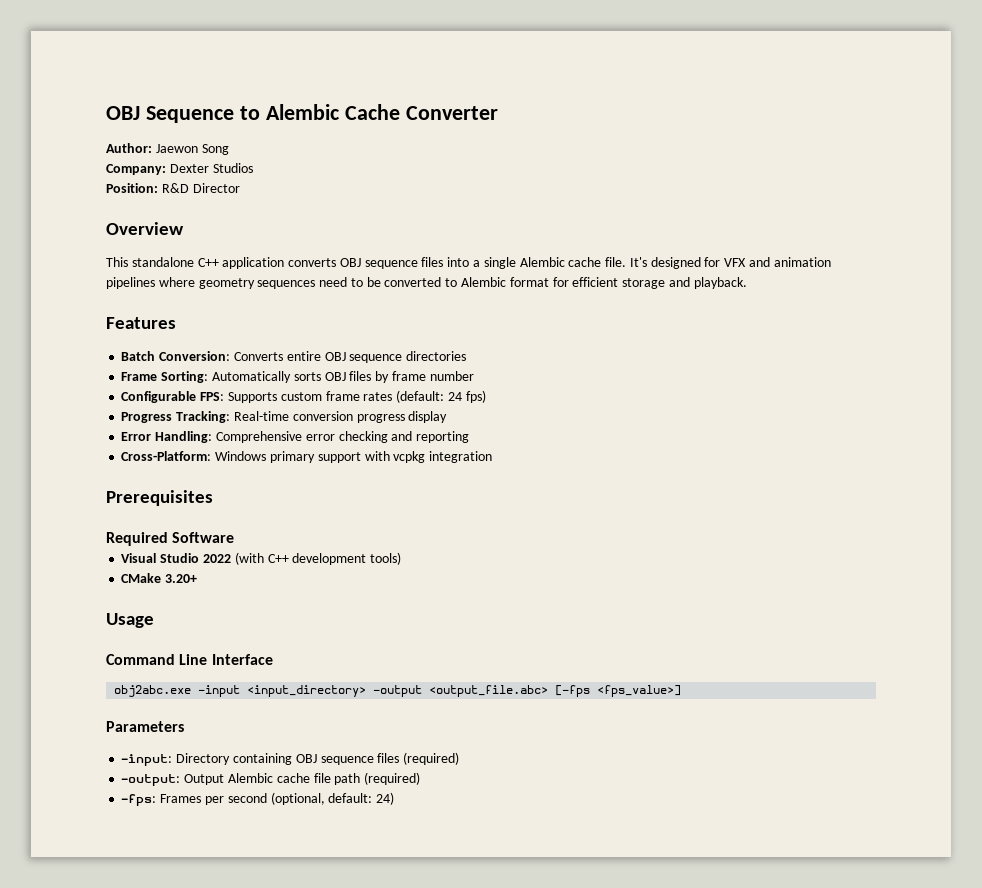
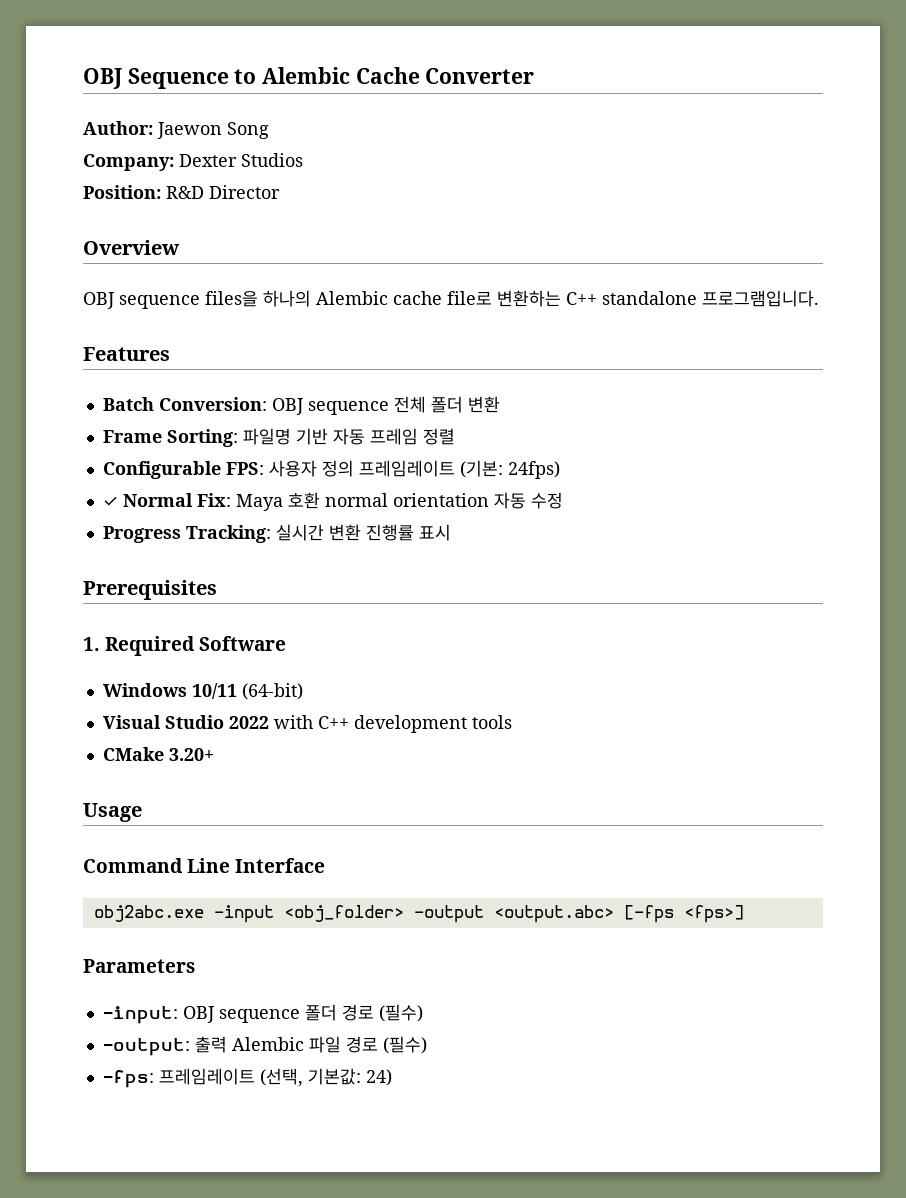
- This standalone C++ application converts OBJ sequence files into a single Alembic cache file. It's designed for VFX and animation pipelines where geometry sequences need to be converted to Alembic format for efficient storage and playback.
+ OBJ sequence files을 하나의 Alembic cache file로 변환하는 C++ standalone 프로그램입니다.
  Features
- Batch Conversion: Converts entire OBJ sequence directories
- Frame Sorting: Automatically sorts OBJ files by frame number
- Configurable FPS: Supports custom frame rates (default: 24 fps)
- Progress Tracking: Real-time conversion progress display
- Error Handling: Comprehensive error checking and reporting
- Cross-Platform: Windows primary support with vcpkg integration
+ Batch Conversion: OBJ sequence 전체 폴더 변환
+ Frame Sorting: 파일명 기반 자동 프레임 정렬
+ Configurable FPS: 사용자 정의 프레임레이트 (기본: 24fps)
+ ✓ Normal Fix: Maya 호환 normal orientation 자동 수정
+ Progress Tracking: 실시간 변환 진행률 표시
- Required Software
+ 1. Required Software
+ Windows 10/11 (64-bit)
- Visual Studio 2022 (with C++ development tools)
+ Visual Studio 2022 with C++ development tools
- obj2abc.exe -input <input_directory> -output <output_file.abc> [-fps <fps_value>]
+ obj2abc.exe -input <obj_folder> -output <output.abc> [-fps <fps>]
  Parameters
- -input: Directory containing OBJ sequence files (required)
- -output: Output Alembic cache file path (required)
- -fps: Frames per second (optional, default: 24)
+ -input: OBJ sequence 폴더 경로 (필수)
+ -output: 출력 Alembic 파일 경로 (필수)
+ -fps: 프레임레이트 (선택, 기본값: 24)

